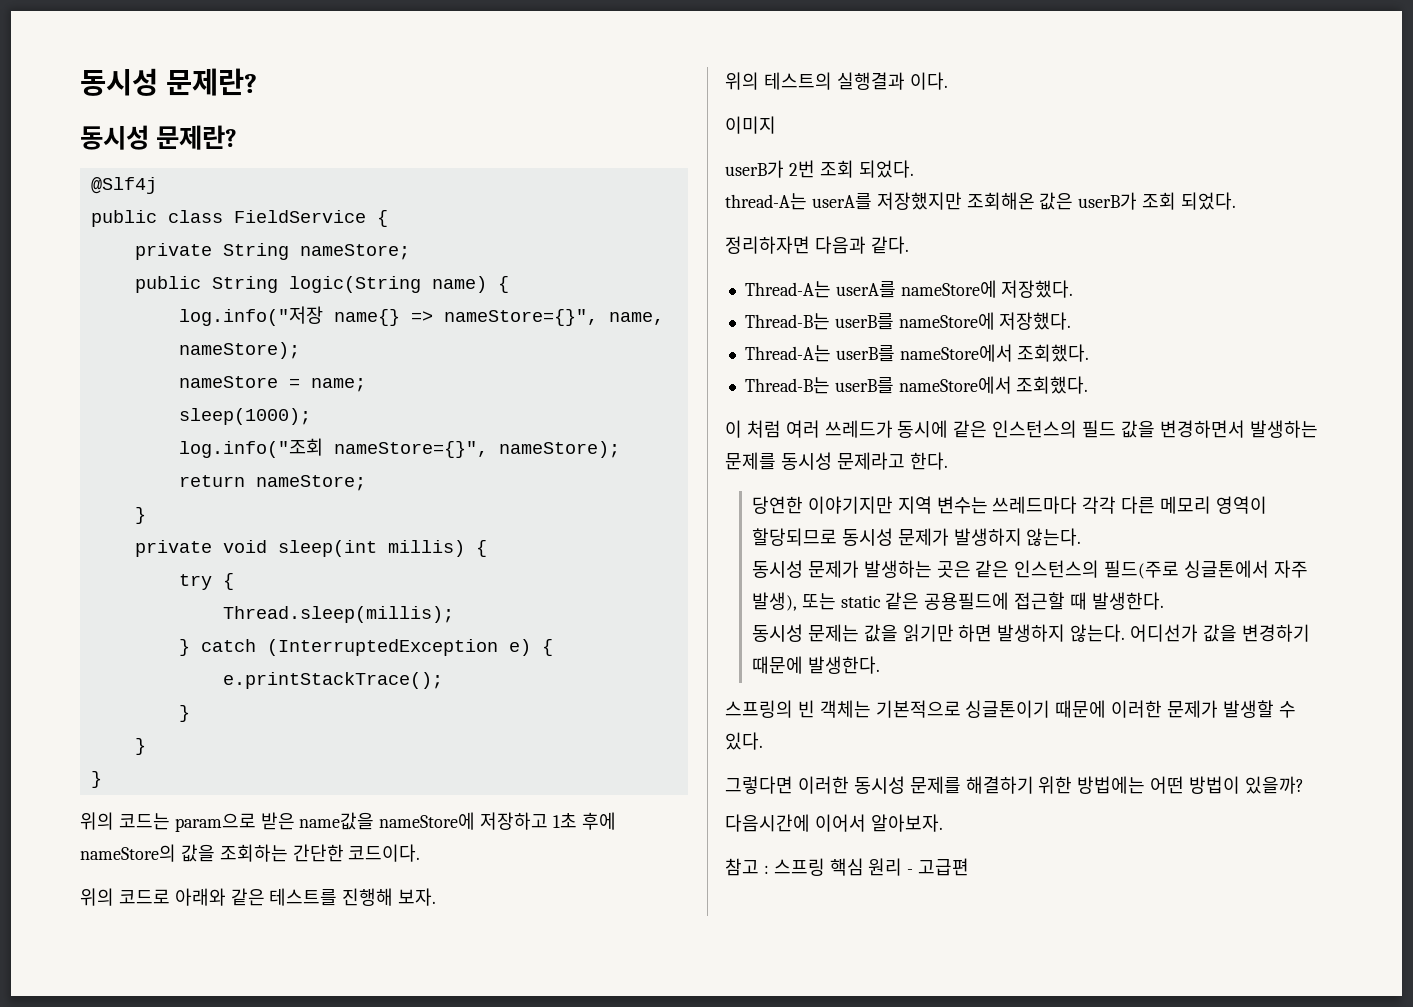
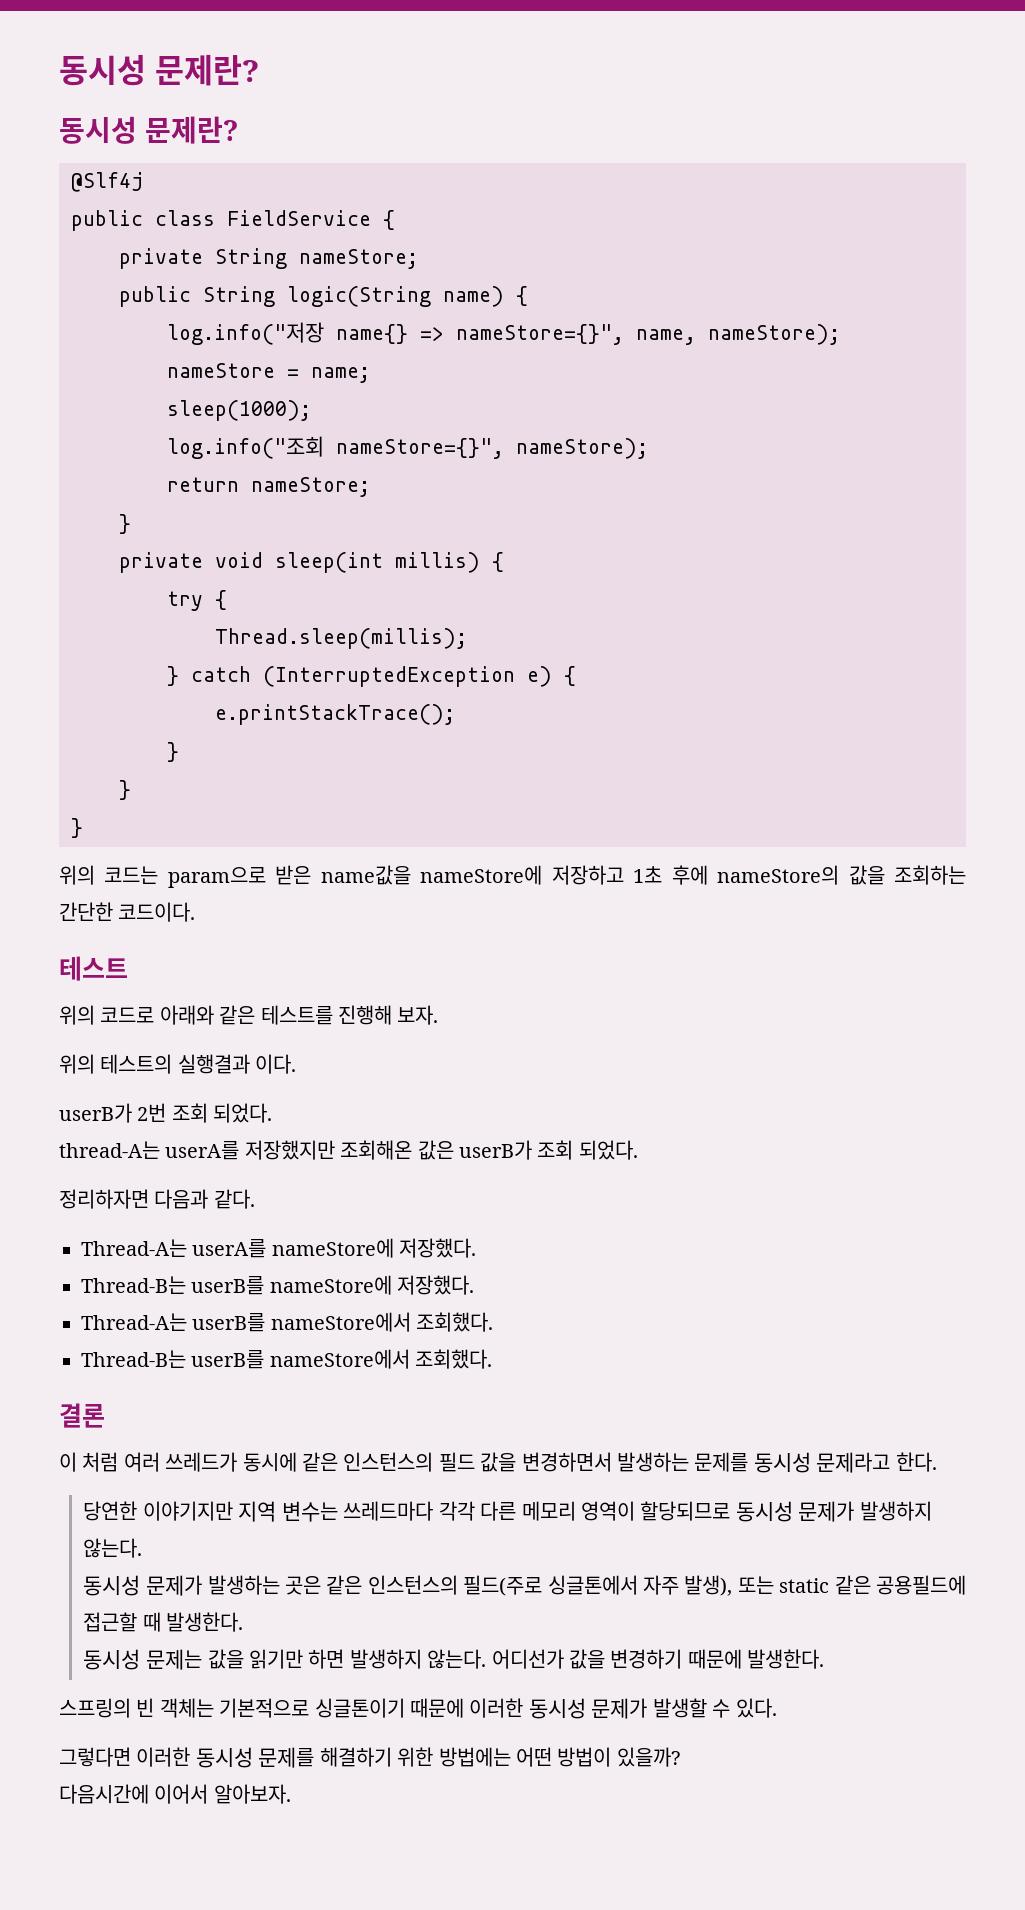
+ 테스트
- 이미지
+ 결론
- 스프링의 빈 객체는 기본적으로 싱글톤이기 때문에 이러한 문제가 발생할 수 있다.
+ 스프링의 빈 객체는 기본적으로 싱글톤이기 때문에 이러한 동시성 문제가 발생할 수 있다.
- 참고 : 스프링 핵심 원리 - 고급편

